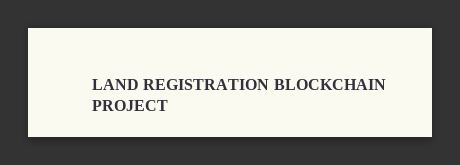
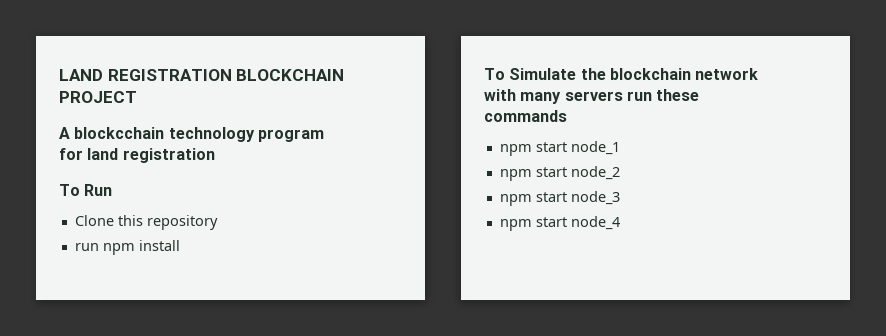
+ A blockcchain technology program for land registration
+ To Run
+ Clone this repository
+ run npm install
+ To Simulate the blockchain network with many servers run these commands
+ npm start node_1
+ npm start node_2
+ npm start node_3
+ npm start node_4

